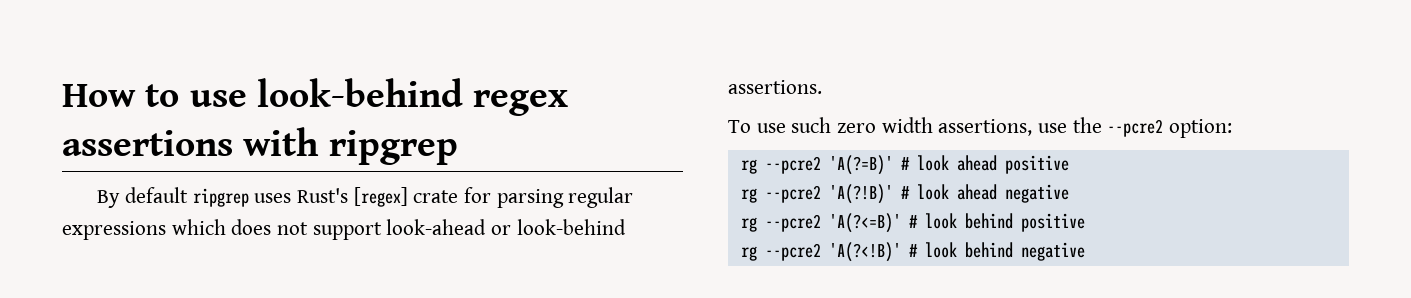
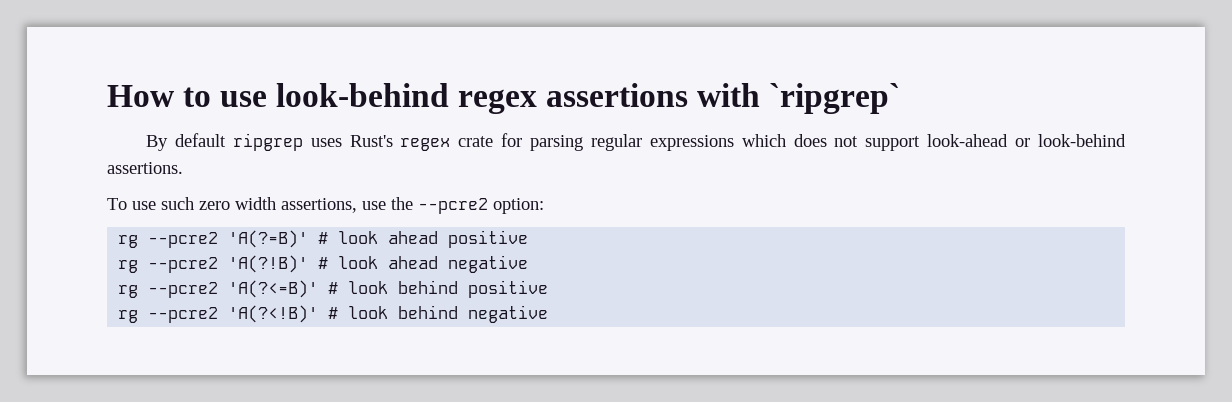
- How to use look-behind regex assertions with ripgrep
+ How to use look-behind regex assertions with `ripgrep`
- By default ripgrep uses Rust's [regex] crate for parsing regular expressions which does not support look-ahead or look-behind assertions.
+ By default ripgrep uses Rust's regex crate for parsing regular expressions which does not support look-ahead or look-behind assertions.

